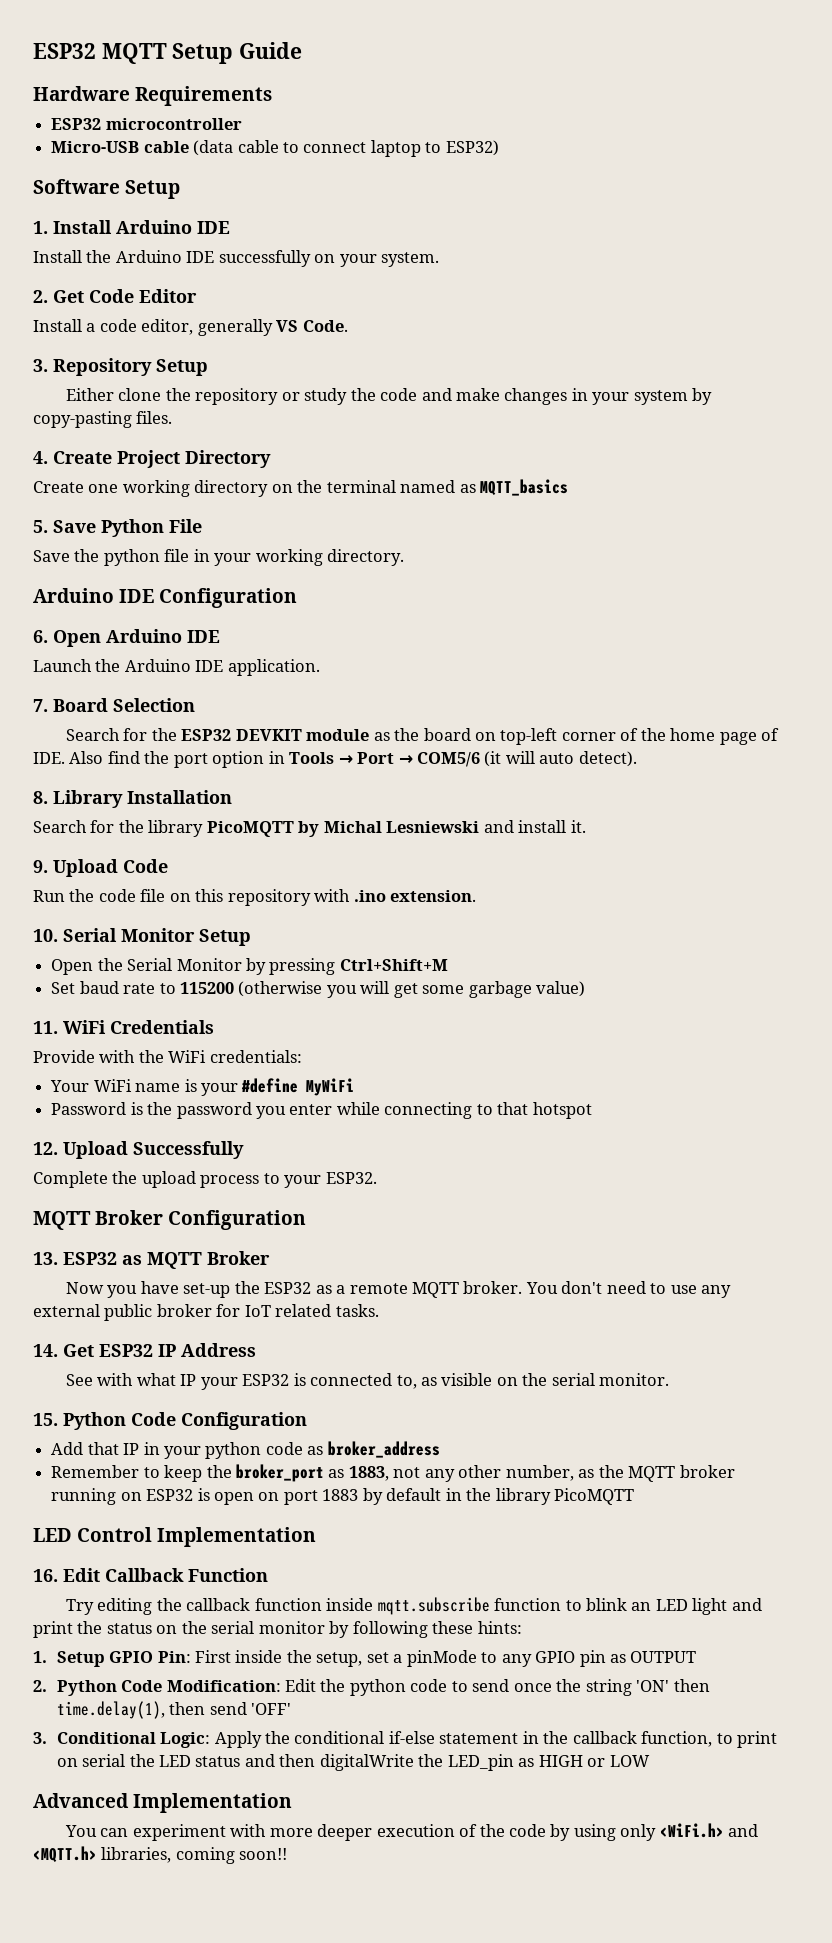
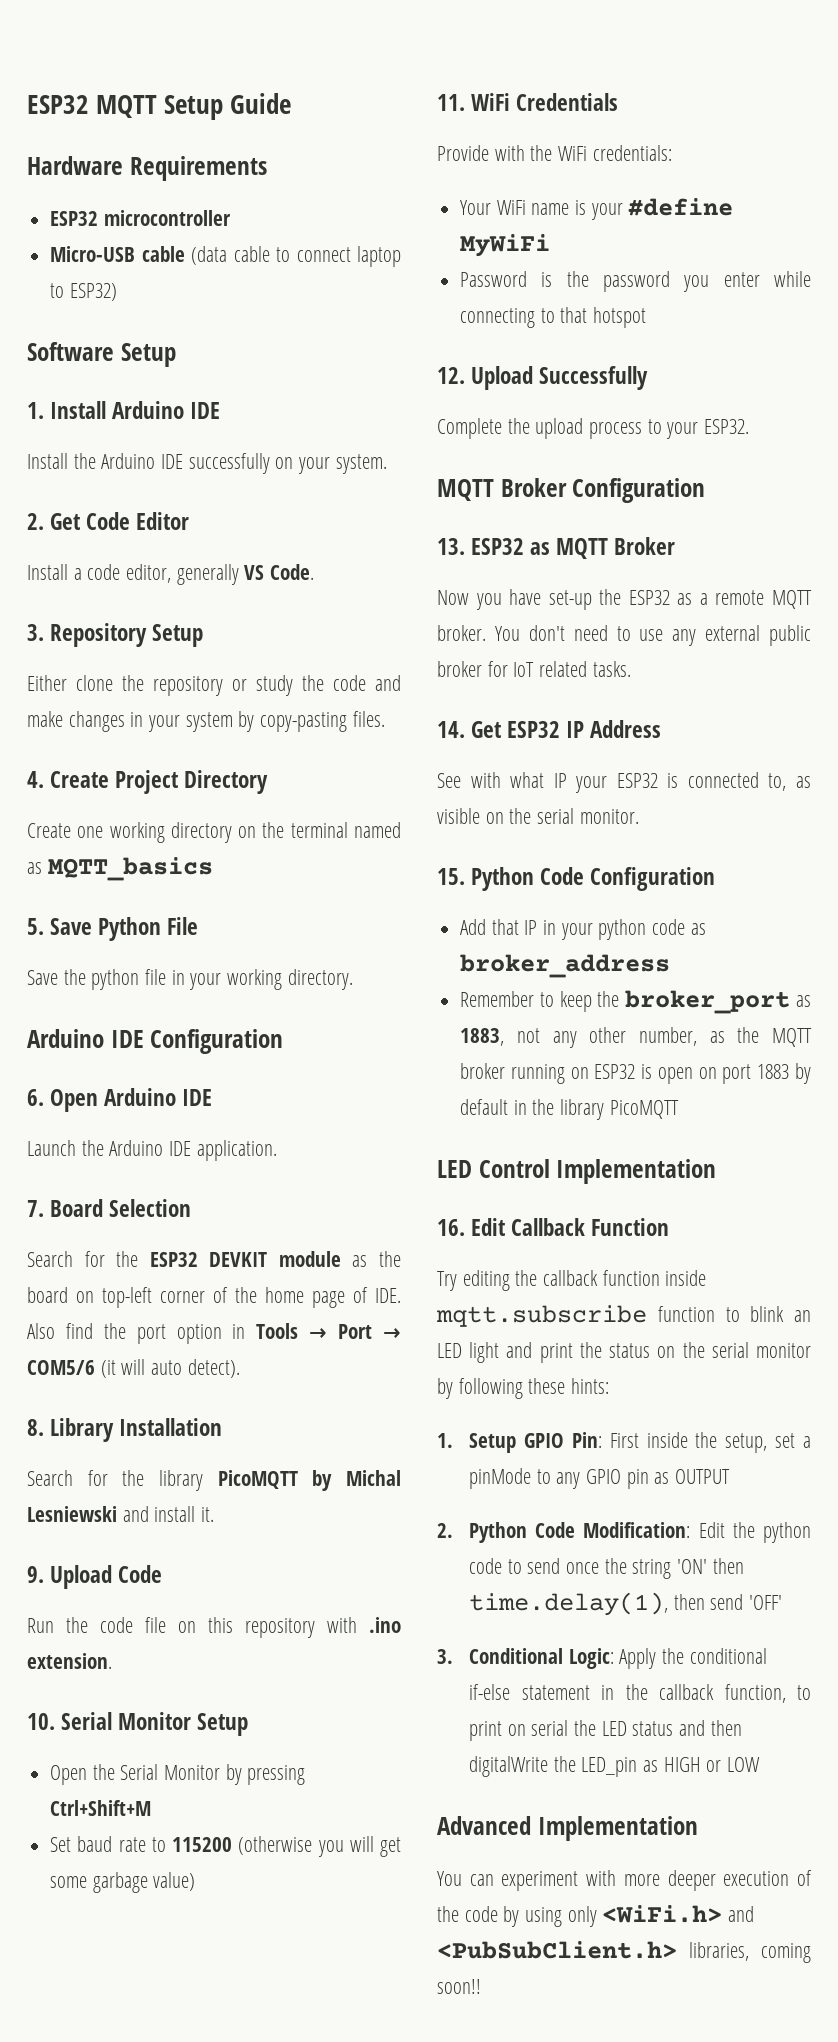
- You can experiment with more deeper execution of the code by using only <WiFi.h> and <MQTT.h> libraries, coming soon!!
+ You can experiment with more deeper execution of the code by using only <WiFi.h> and <PubSubClient.h> libraries, coming soon!!

